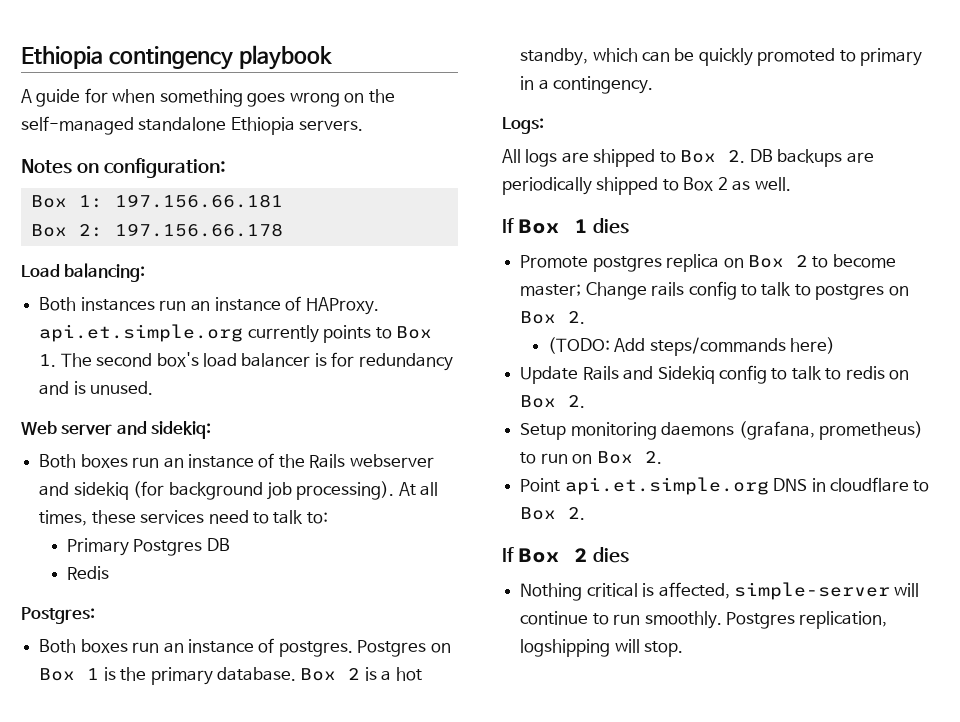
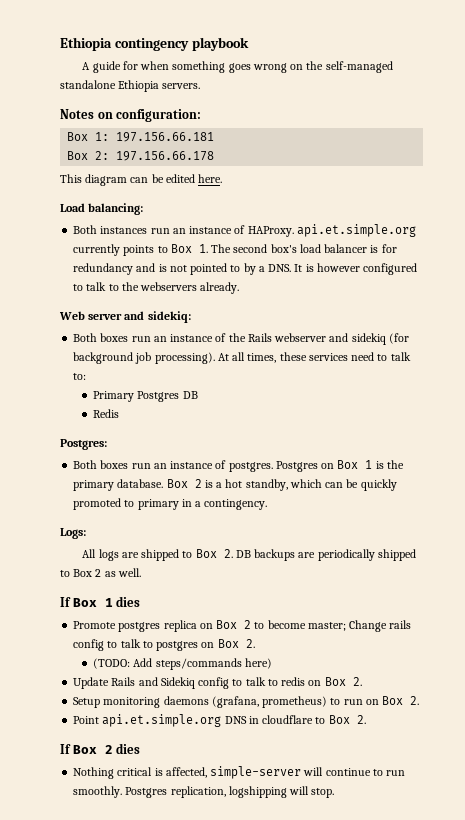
+ This diagram can be edited here.
- Both instances run an instance of HAProxy. api.et.simple.org currently points to Box 1. The second box's load balancer is for redundancy and is unused.
+ Both instances run an instance of HAProxy. api.et.simple.org currently points to Box 1. The second box's load balancer is for redundancy and is not pointed to by a DNS. It is however configured to talk to the webservers already.

